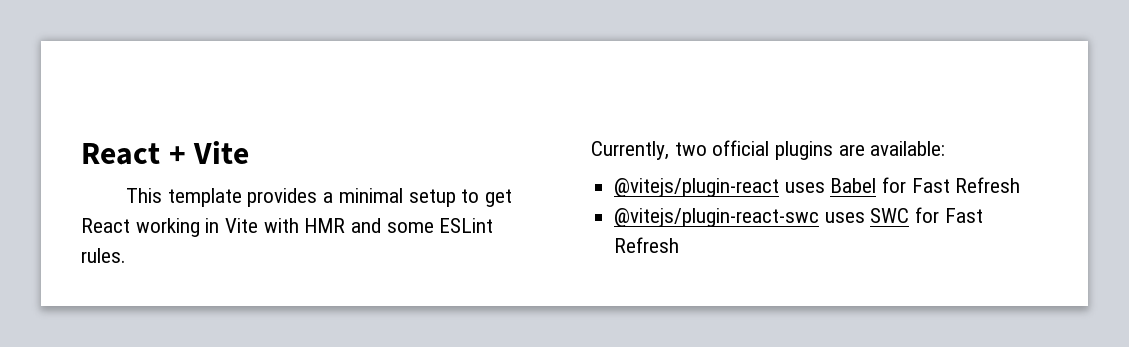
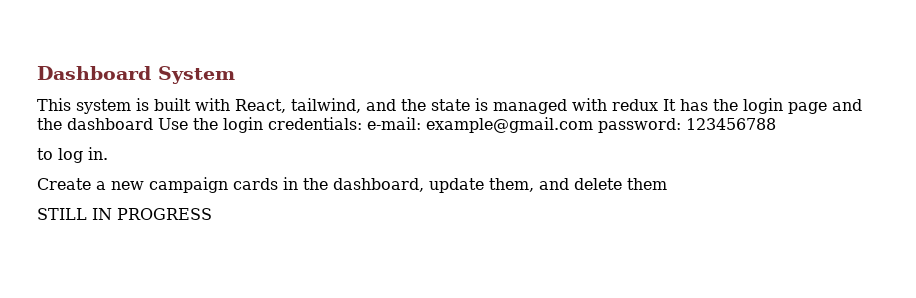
- React + Vite
- This template provides a minimal setup to get React working in Vite with HMR and some ESLint rules.
- Currently, two official plugins are available:
- @vitejs/plugin-react uses Babel for Fast Refresh
- @vitejs/plugin-react-swc uses SWC for Fast Refresh
+ Dashboard System
+ This system is built with React, tailwind, and the state is managed with redux It has the login page and the dashboard Use the login credentials: e-mail: example@gmail.com password: 123456788
+ to log in.
+ Create a new campaign cards in the dashboard, update them, and delete them
+ STILL IN PROGRESS

